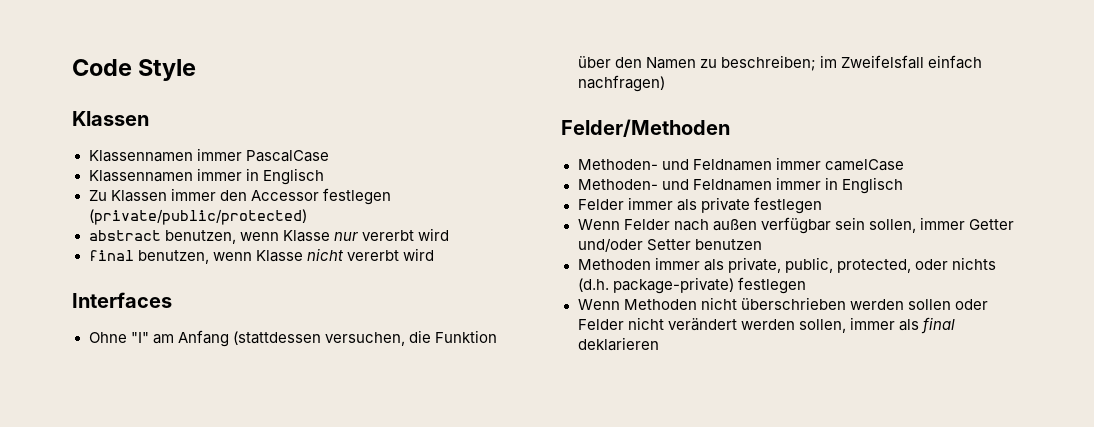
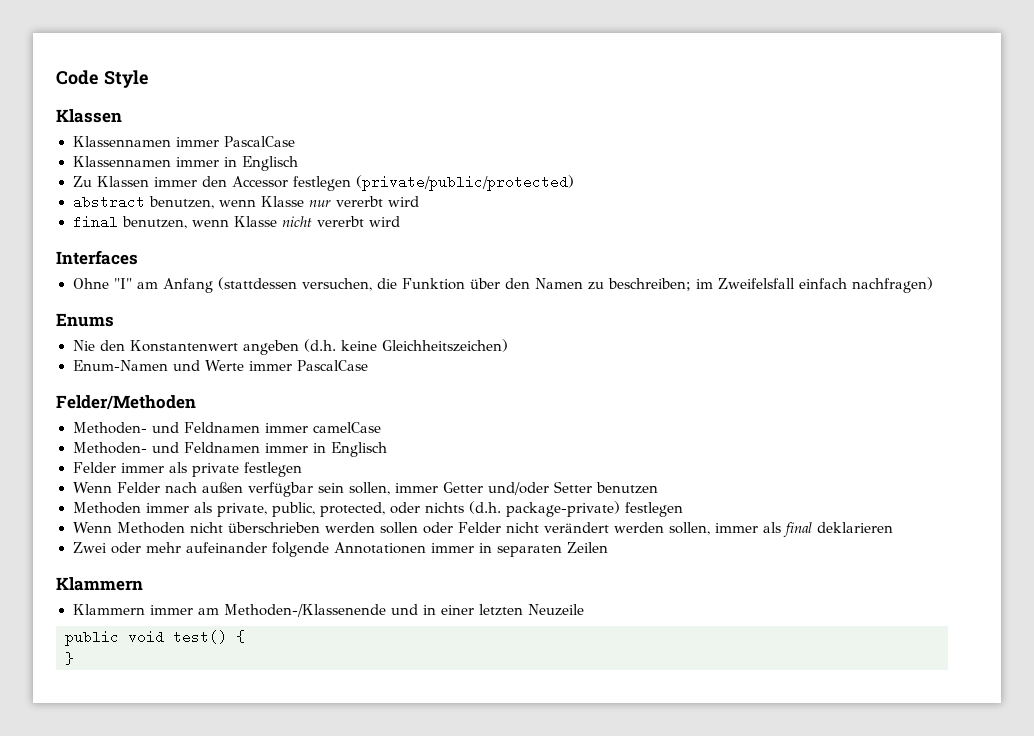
+ Enums
+ Nie den Konstantenwert angeben (d.h. keine Gleichheitszeichen)
+ Enum-Namen und Werte immer PascalCase
+ Zwei oder mehr aufeinander folgende Annotationen immer in separaten Zeilen
+ Klammern
+ Klammern immer am Methoden-/Klassenende und in einer letzten Neuzeile
+ public void test() {
+ }

